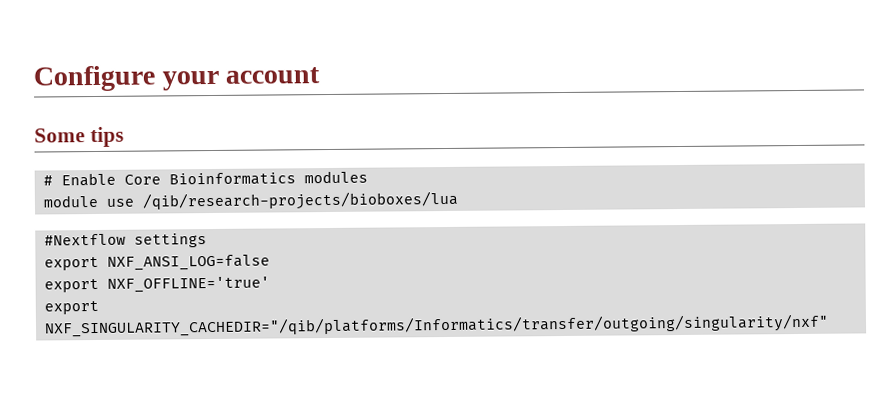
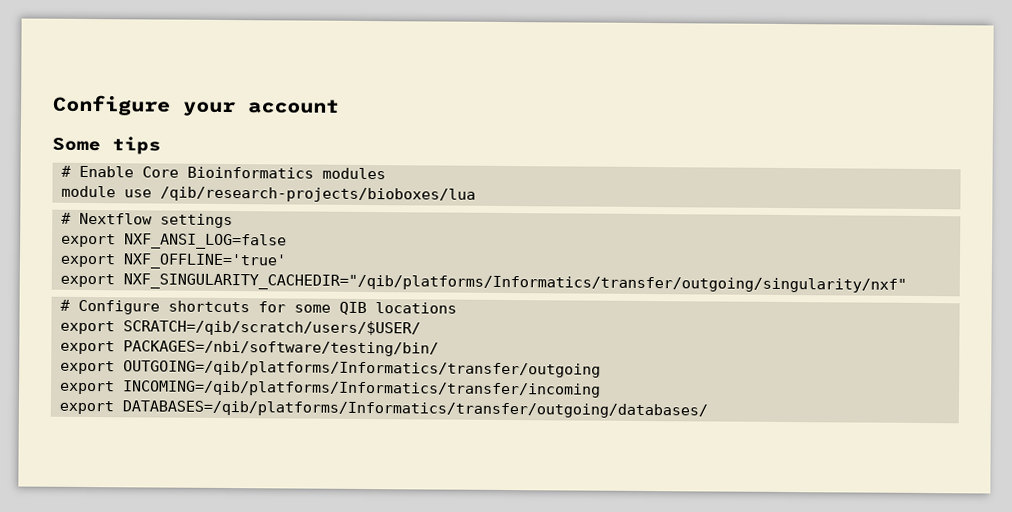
- #Nextflow settings
+ # Nextflow settings
+ # Configure shortcuts for some QIB locations
+ export SCRATCH=/qib/scratch/users/$USER/
+ export PACKAGES=/nbi/software/testing/bin/
+ export OUTGOING=/qib/platforms/Informatics/transfer/outgoing
+ export INCOMING=/qib/platforms/Informatics/transfer/incoming
+ export DATABASES=/qib/platforms/Informatics/transfer/outgoing/databases/

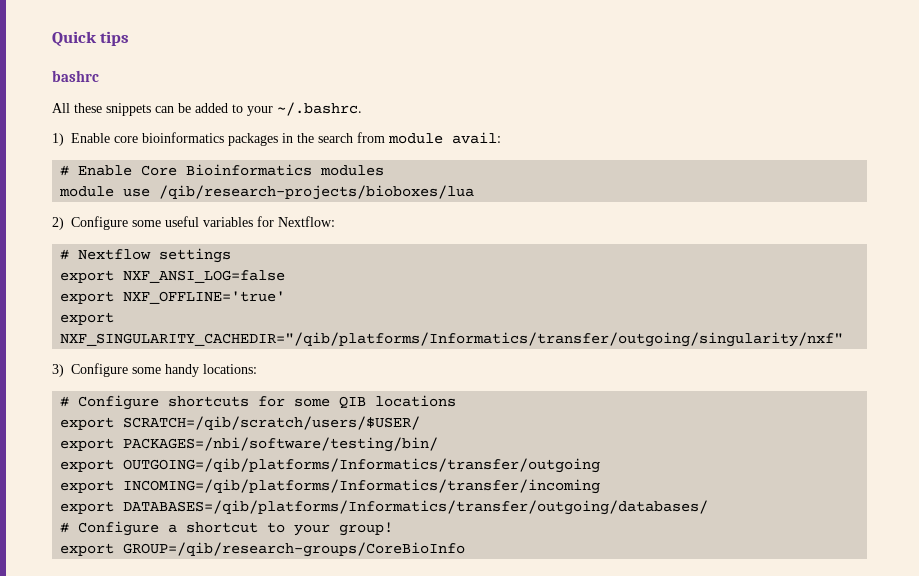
- Configure your account
- Some tips
+ Quick tips
+ bashrc
+ All these snippets can be added to your ~/.bashrc.
+ 1) Enable core bioinformatics packages in the search from module avail:
+ 2) Configure some useful variables for Nextflow:
+ 3) Configure some handy locations:
+ # Configure a shortcut to your group!
+ export GROUP=/qib/research-groups/CoreBioInfo

